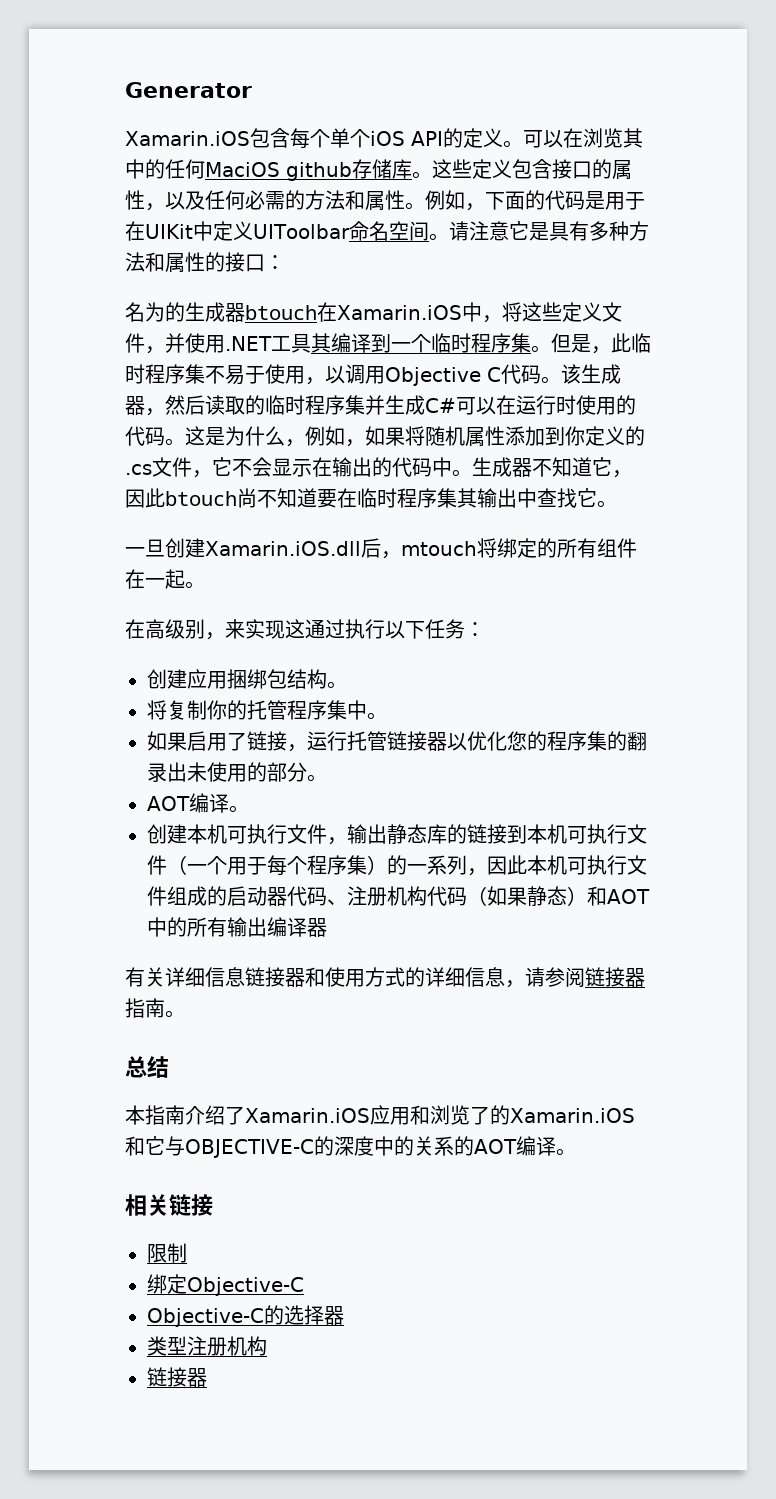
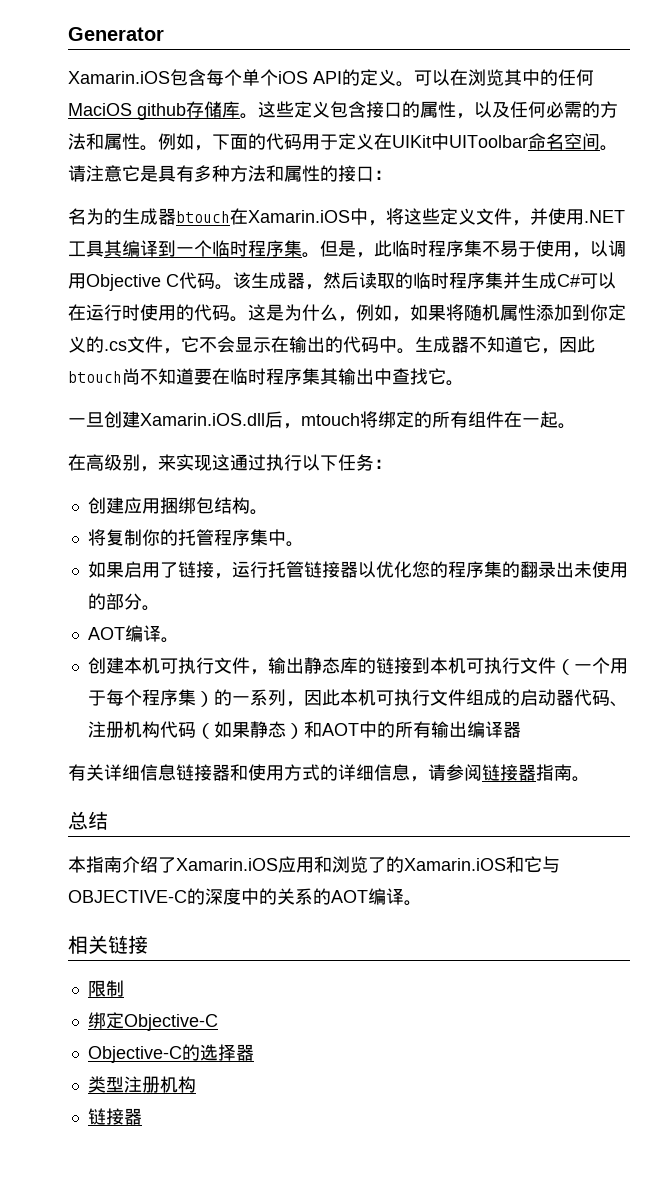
- 例如，下面的代码是用于在UIKit中定义UIToolbar命名空间。
+ 例如，下面的代码用于定义在UIKit中UIToolbar命名空间。

